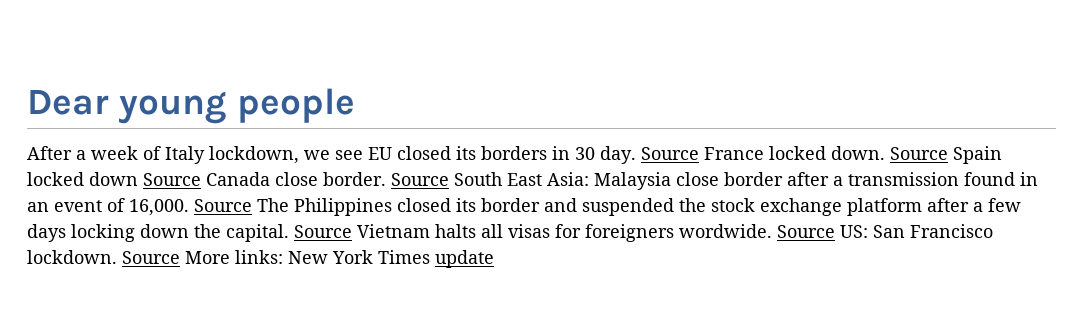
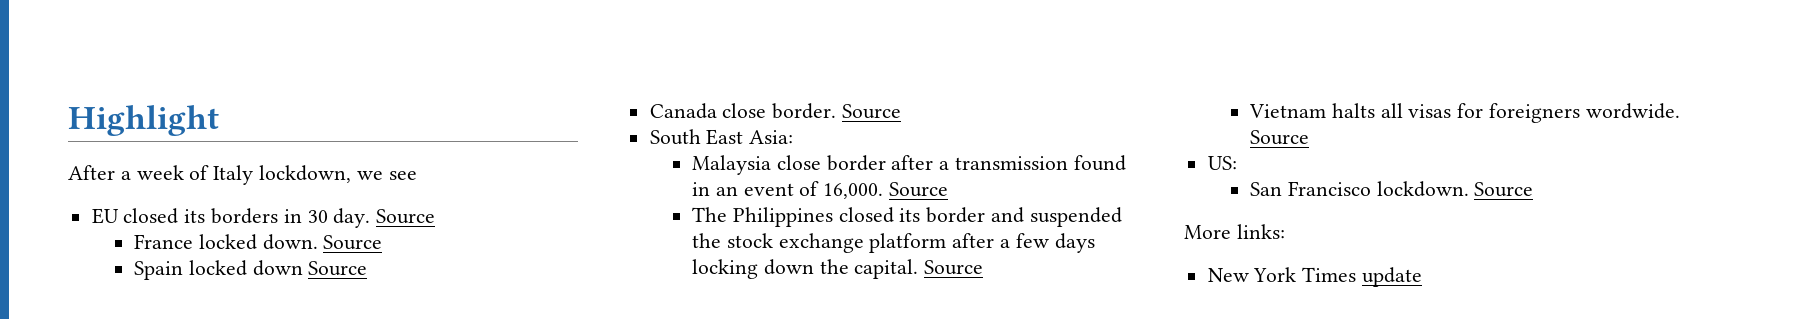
- Dear young people
+ Highlight
- After a week of Italy lockdown, we see EU closed its borders in 30 day. Source France locked down. Source Spain locked down Source Canada close border. Source South East Asia: Malaysia close border after a transmission found in an event of 16,000. Source The Philippines closed its border and suspended the stock exchange platform after a few days locking down the capital. Source Vietnam halts all visas for foreigners wordwide. Source US: San Francisco lockdown. Source More links: New York Times update
+ After a week of Italy lockdown, we see
+ EU closed its borders in 30 day. Source
+ France locked down. Source
+ Spain locked down Source
+ Canada close border. Source
+ South East Asia:
+ Malaysia close border after a transmission found in an event of 16,000. Source
+ The Philippines closed its border and suspended the stock exchange platform after a few days locking down the capital. Source
+ Vietnam halts all visas for foreigners wordwide. Source
+ US:
+ San Francisco lockdown. Source
+ More links:
+ New York Times update

